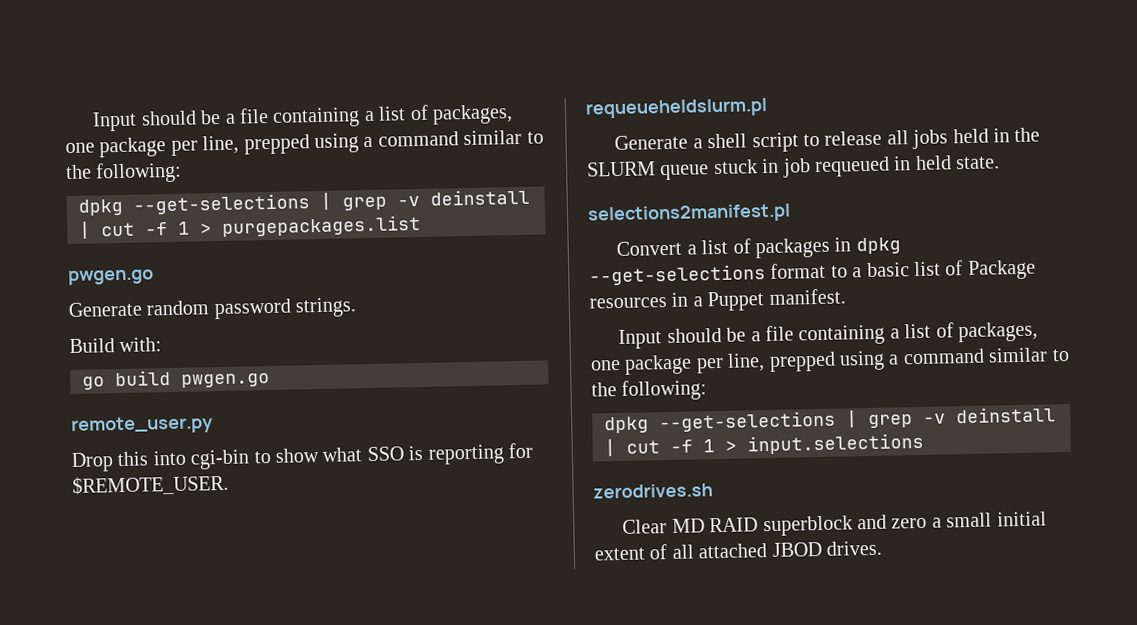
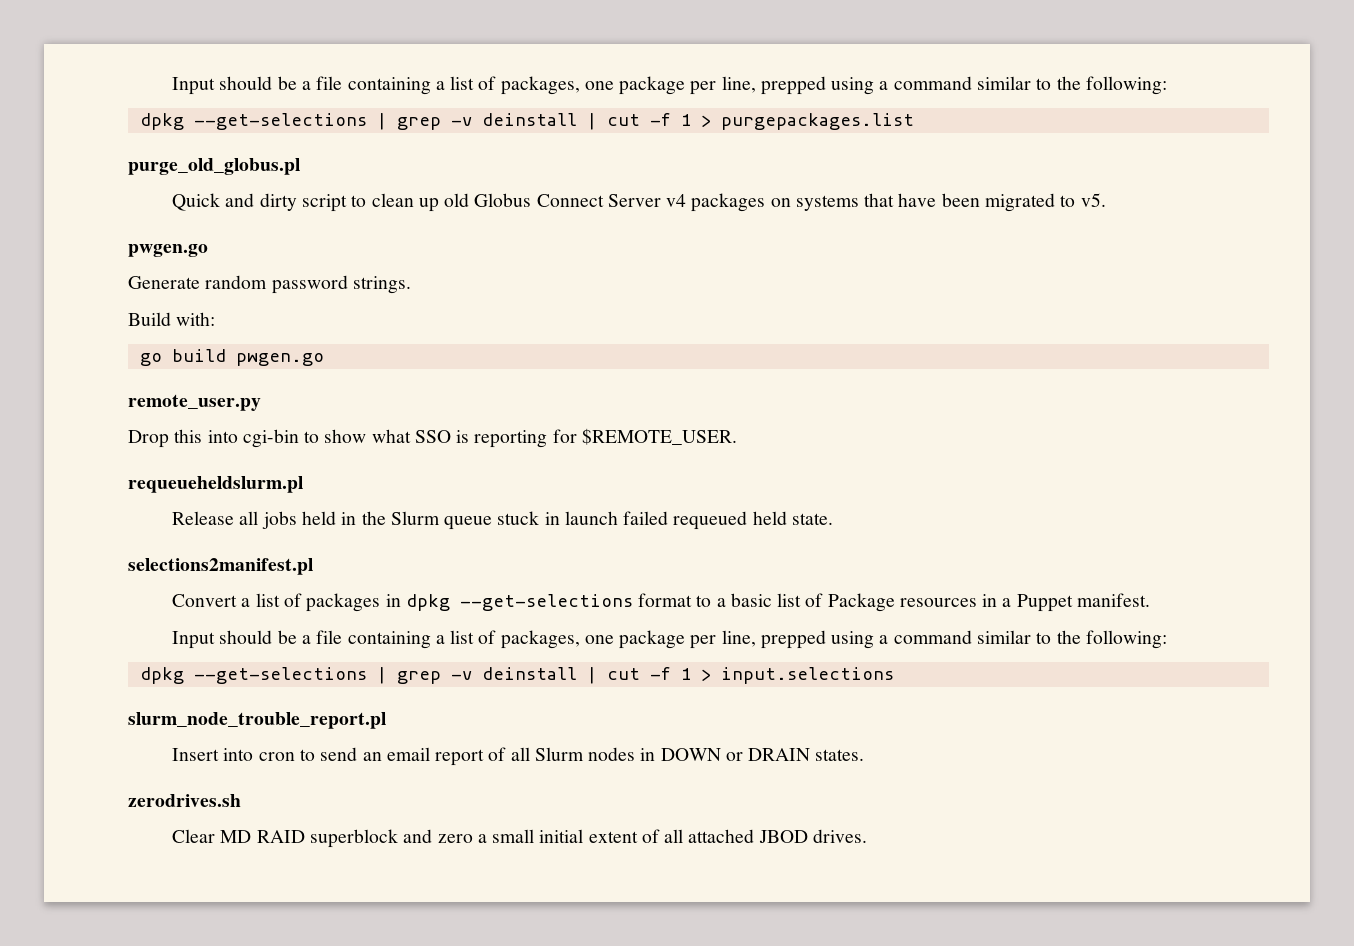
+ purge_old_globus.pl
+ Quick and dirty script to clean up old Globus Connect Server v4 packages on systems that have been migrated to v5.
- Generate a shell script to release all jobs held in the SLURM queue stuck in job requeued in held state.
+ Release all jobs held in the Slurm queue stuck in launch failed requeued held state.
+ slurm_node_trouble_report.pl
+ Insert into cron to send an email report of all Slurm nodes in DOWN or DRAIN states.

